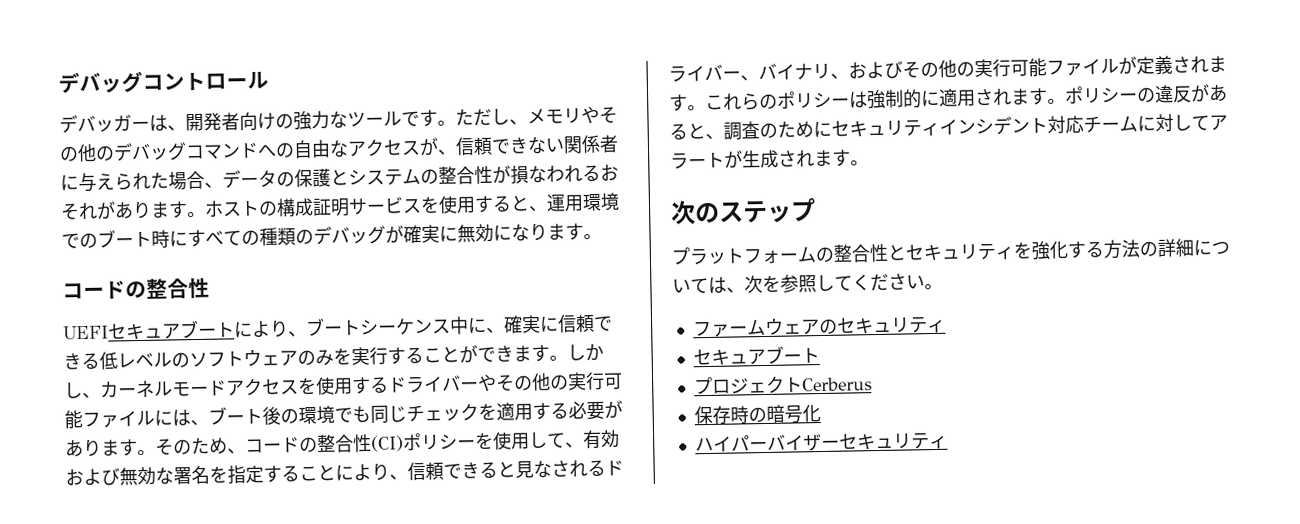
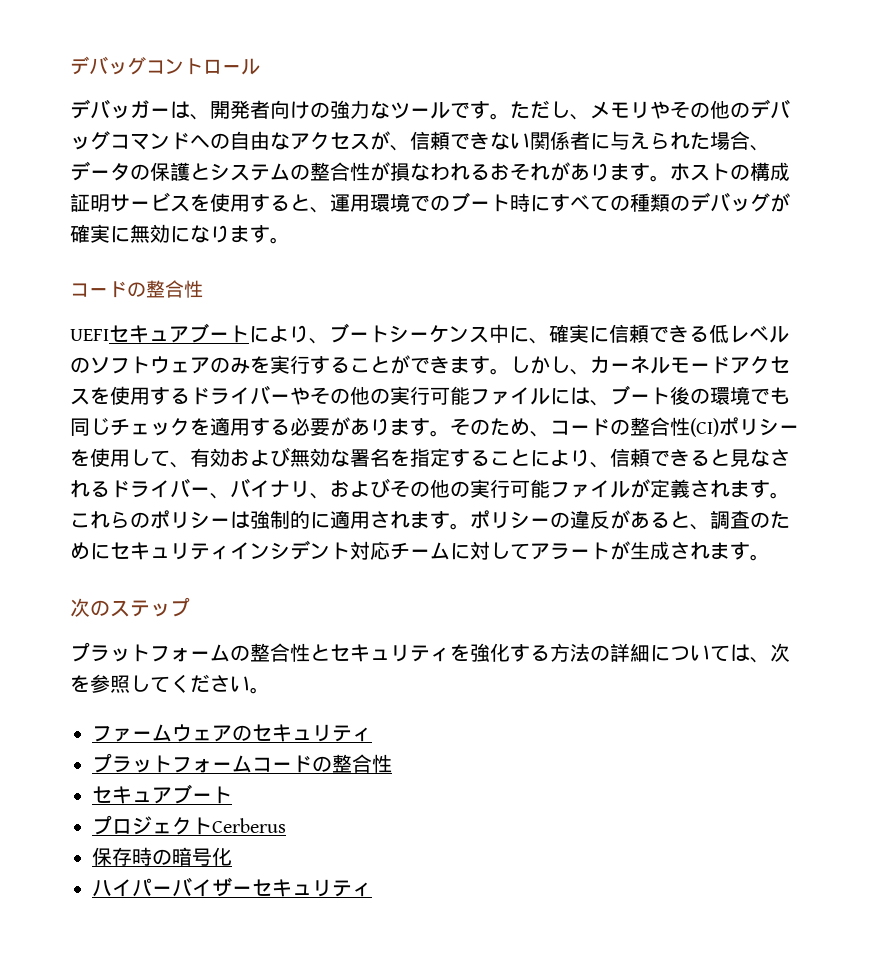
+ プラットフォームコードの整合性

